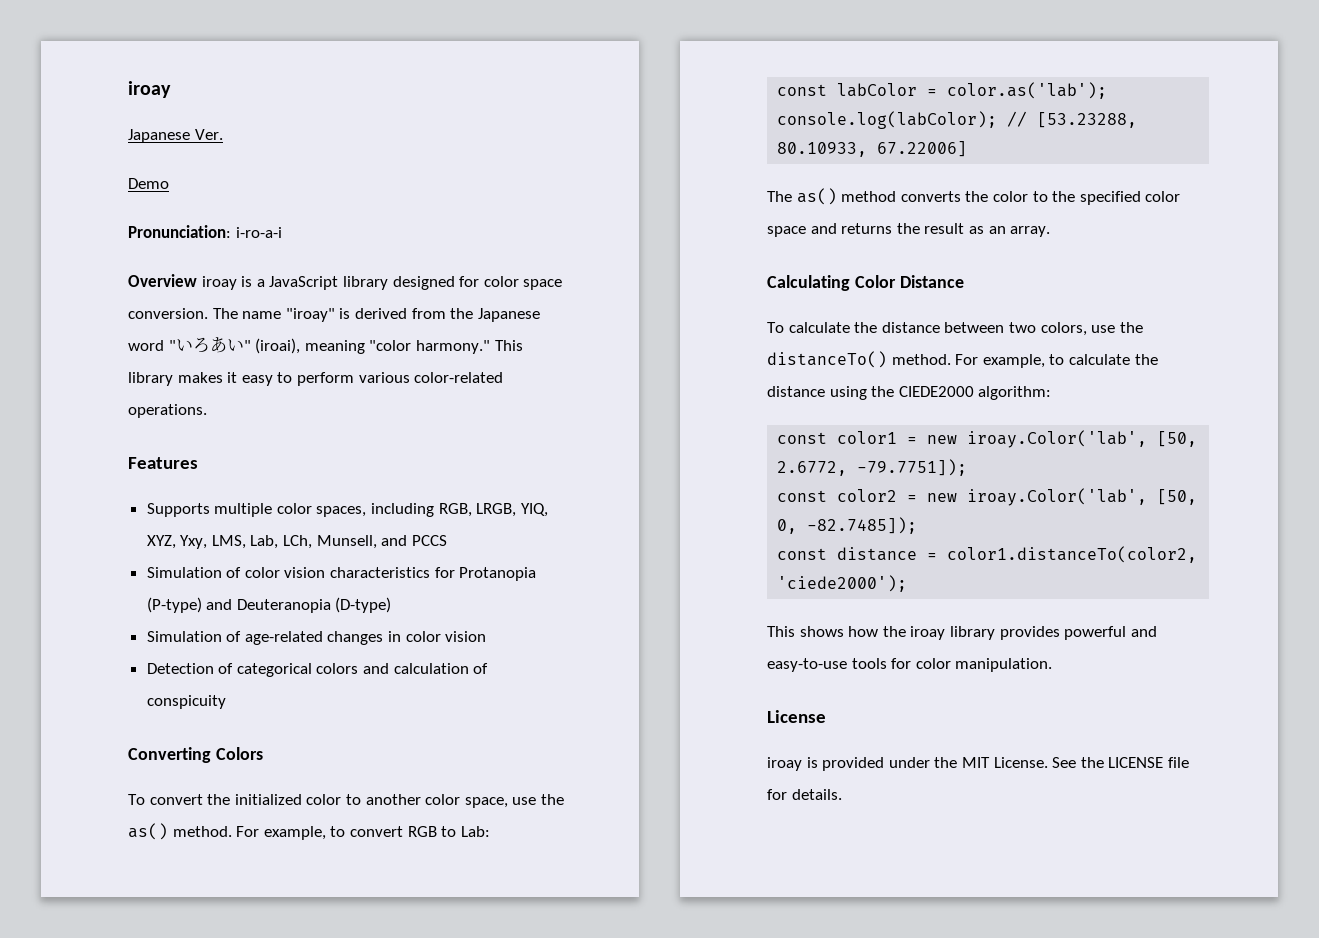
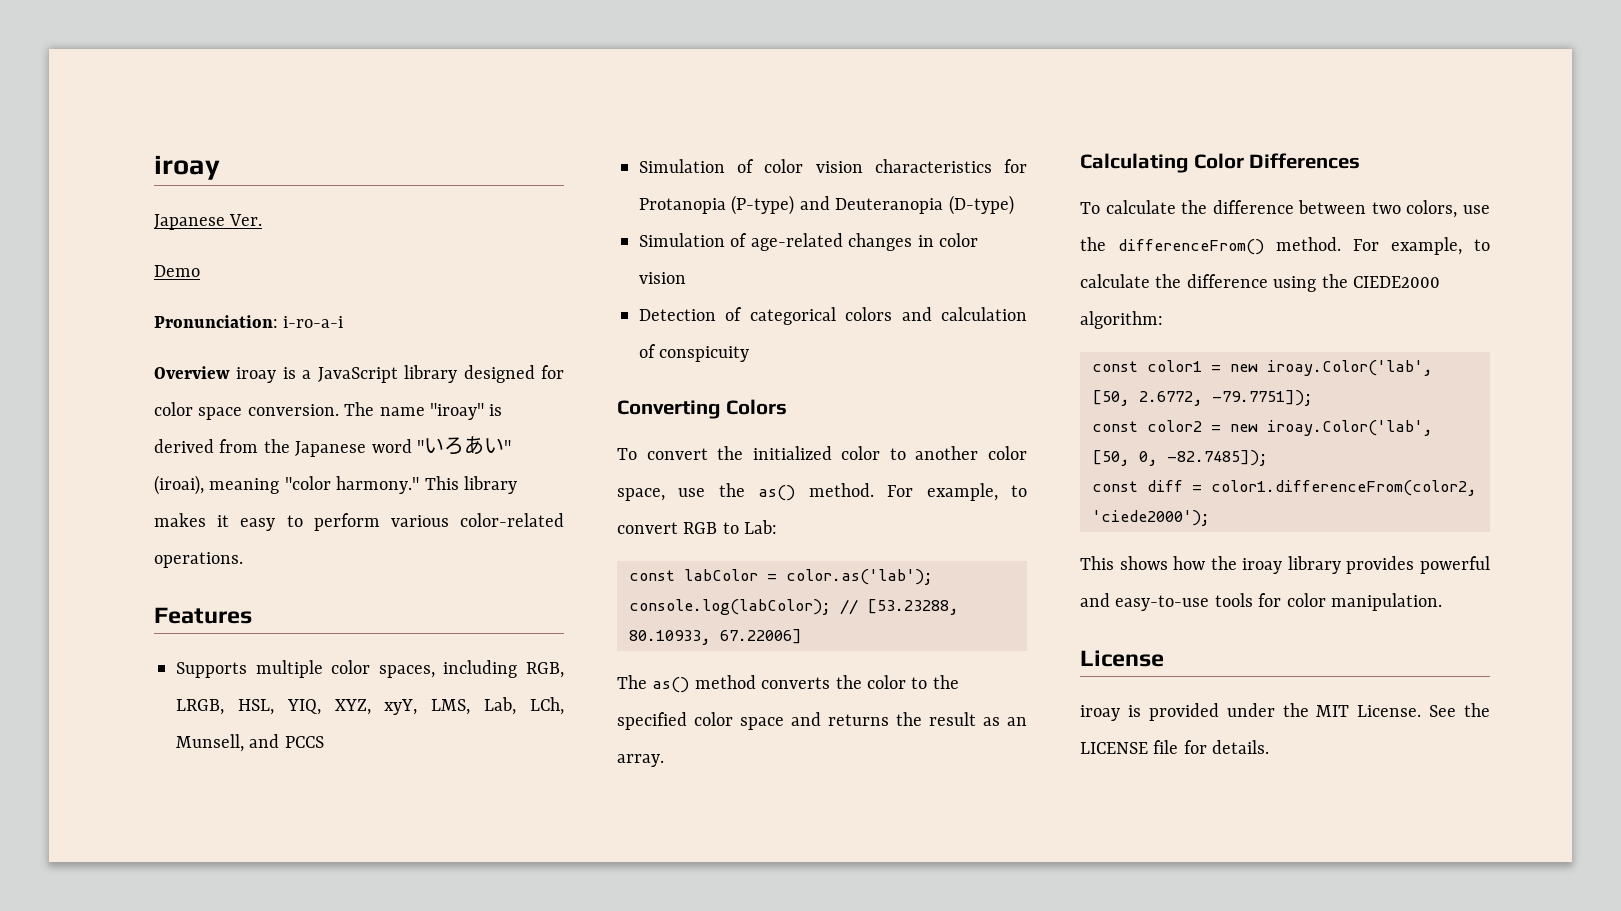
- Supports multiple color spaces, including RGB, LRGB, YIQ, XYZ, Yxy, LMS, Lab, LCh, Munsell, and PCCS
+ Supports multiple color spaces, including RGB, LRGB, HSL, YIQ, XYZ, xyY, LMS, Lab, LCh, Munsell, and PCCS
- Calculating Color Distance
+ Calculating Color Differences
- To calculate the distance between two colors, use the distanceTo() method.
+ To calculate the difference between two colors, use the differenceFrom() method.
- For example, to calculate the distance using the CIEDE2000 algorithm:
+ For example, to calculate the difference using the CIEDE2000 algorithm:
- const distance = color1.distanceTo(color2, 'ciede2000');
+ const diff = color1.differenceFrom(color2, 'ciede2000');

